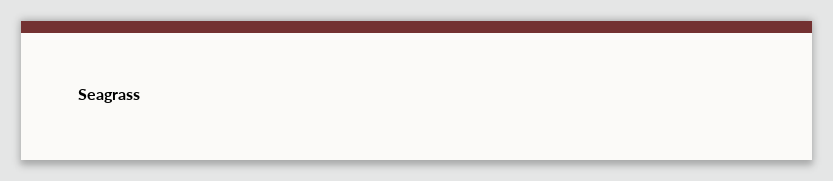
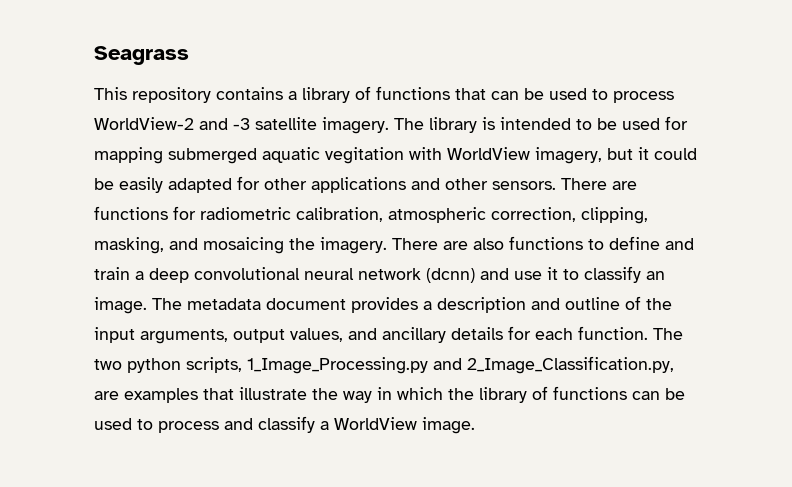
+ This repository contains a library of functions that can be used to process WorldView-2 and -3 satellite imagery. The library is intended to be used for mapping submerged aquatic vegitation with WorldView imagery, but it could be easily adapted for other applications and other sensors. There are functions for radiometric calibration, atmospheric correction, clipping, masking, and mosaicing the imagery. There are also functions to define and train a deep convolutional neural network (dcnn) and use it to classify an image. The metadata document provides a description and outline of the input arguments, output values, and ancillary details for each function. The two python scripts, 1_Image_Processing.py and 2_Image_Classification.py, are examples that illustrate the way in which the library of functions can be used to process and classify a WorldView image.

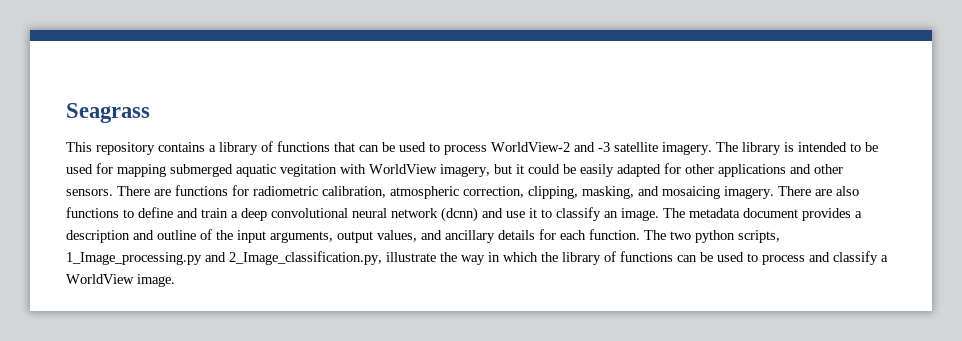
- There are functions for radiometric calibration, atmospheric correction, clipping, masking, and mosaicing the imagery.
+ There are functions for radiometric calibration, atmospheric correction, clipping, masking, and mosaicing imagery.
- The two python scripts, 1_Image_Processing.py and 2_Image_Classification.py, are examples that illustrate the way in which the library of functions can be used to process and classify a WorldView image.
+ The two python scripts, 1_Image_processing.py and 2_Image_classification.py, illustrate the way in which the library of functions can be used to process and classify a WorldView image.

